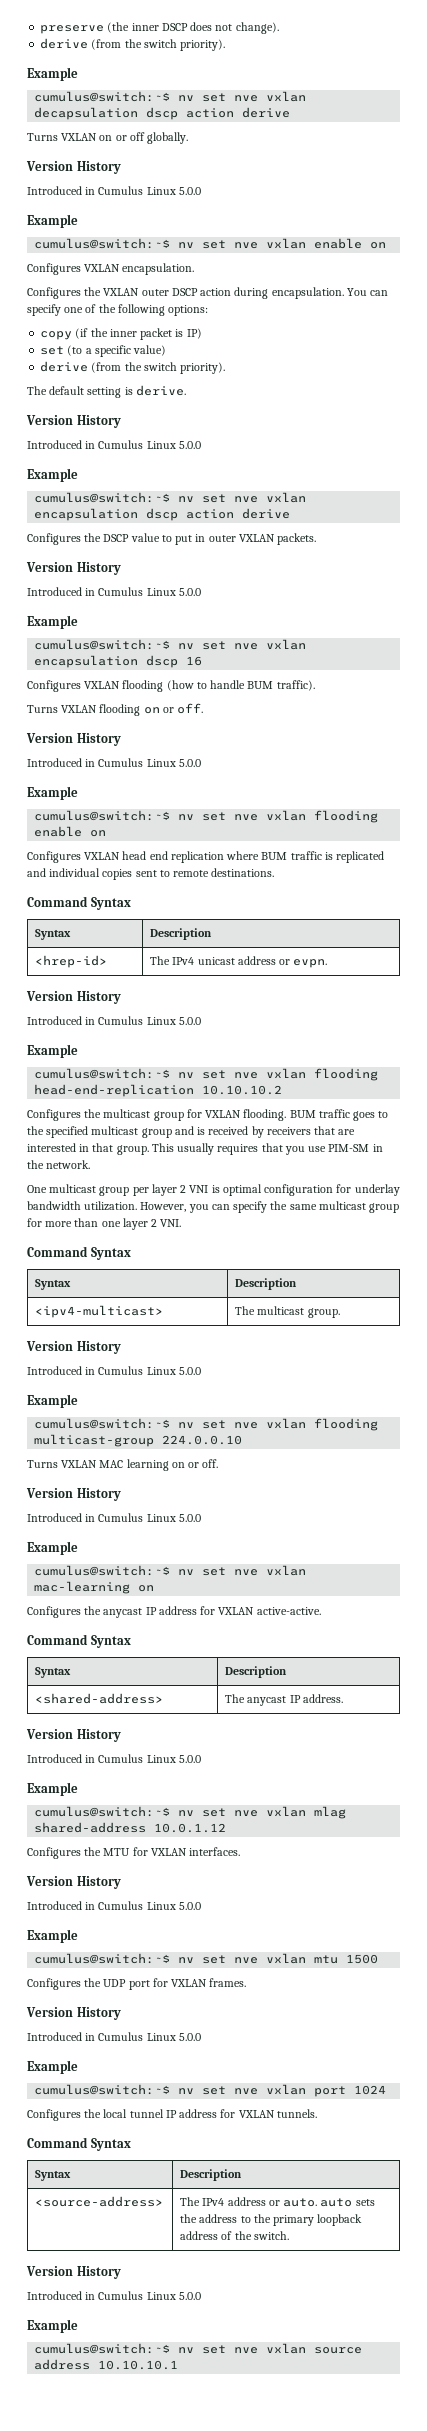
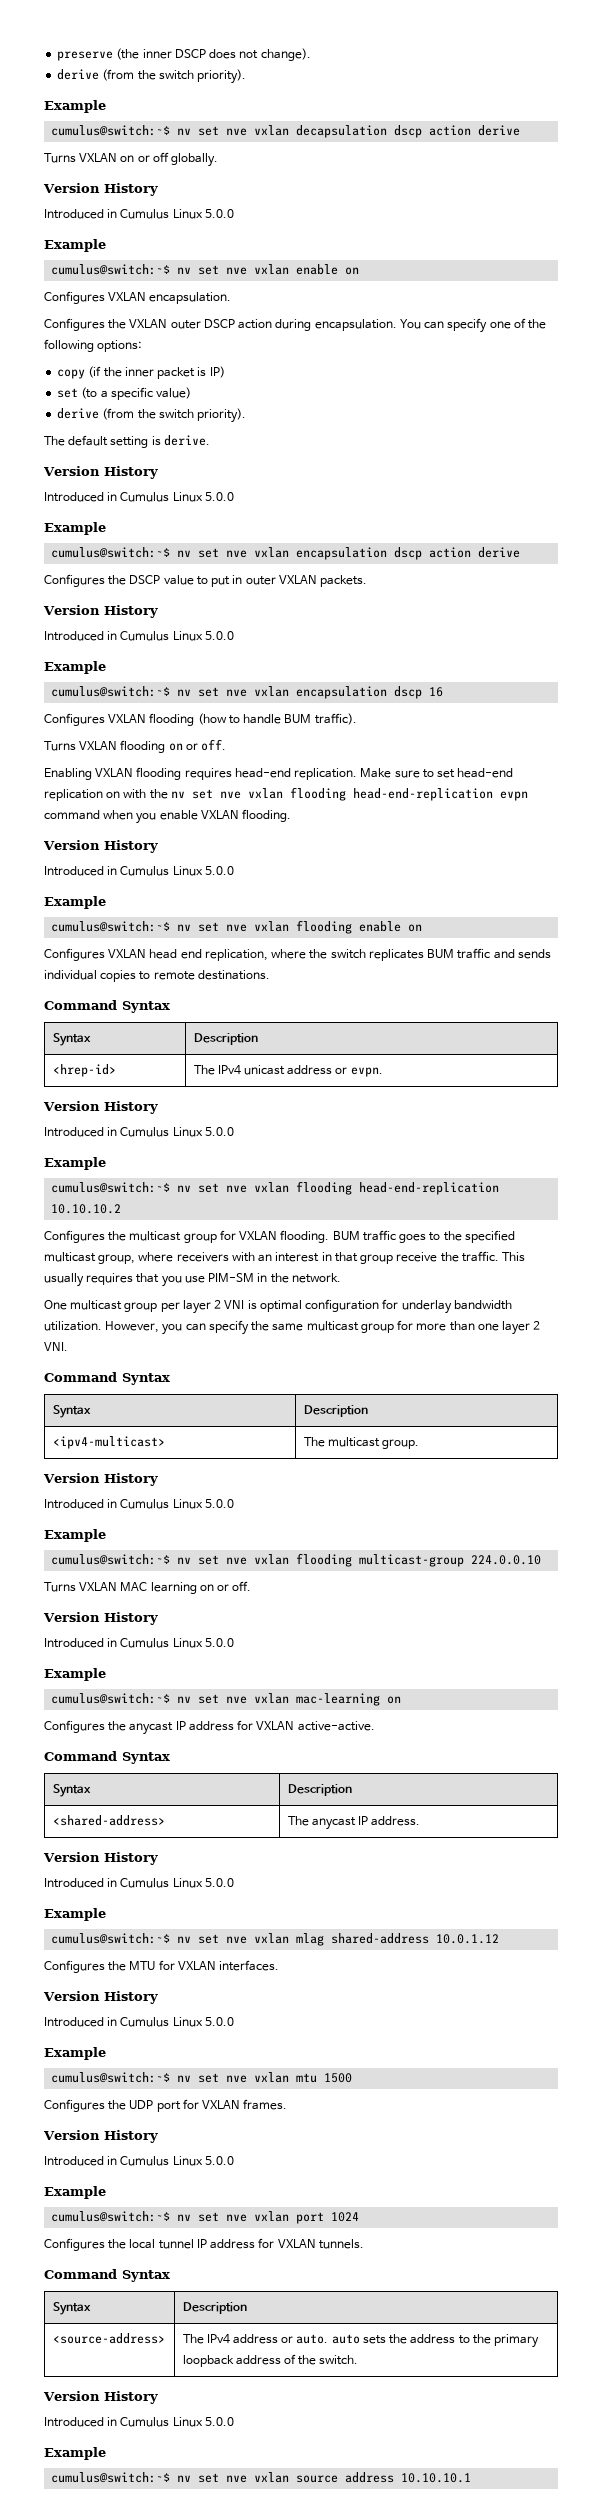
+ Enabling VXLAN flooding requires head-end replication. Make sure to set head-end replication on with the nv set nve vxlan flooding head-end-replication evpn command when you enable VXLAN flooding.
- Configures VXLAN head end replication where BUM traffic is replicated and individual copies sent to remote destinations.
+ Configures VXLAN head end replication, where the switch replicates BUM traffic and sends individual copies to remote destinations.
- BUM traffic goes to the specified multicast group and is received by receivers that are interested in that group.
+ BUM traffic goes to the specified multicast group, where receivers with an interest in that group receive the traffic.

